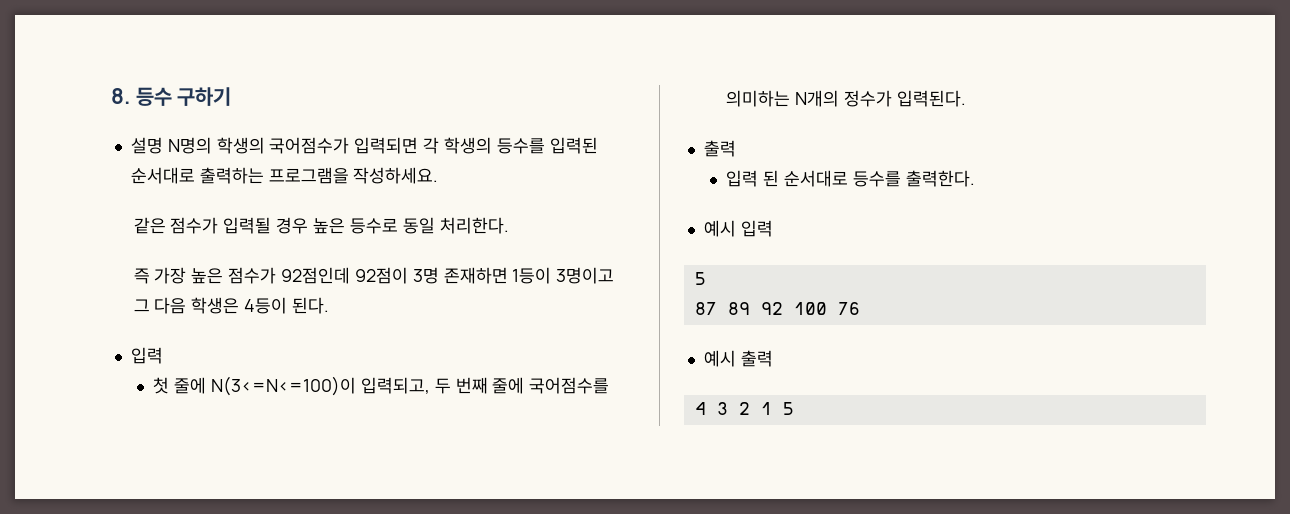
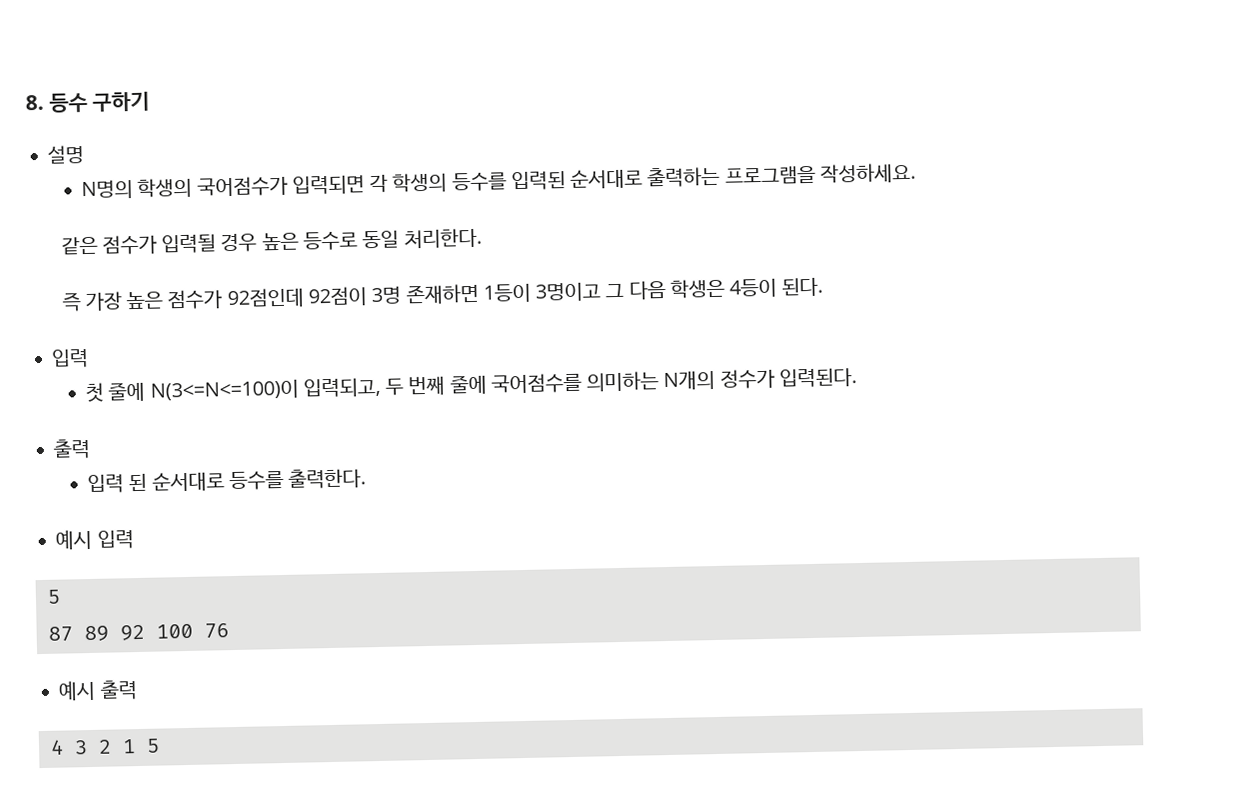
- 설명 N명의 학생의 국어점수가 입력되면 각 학생의 등수를 입력된 순서대로 출력하는 프로그램을 작성하세요.
+ 설명
+ N명의 학생의 국어점수가 입력되면 각 학생의 등수를 입력된 순서대로 출력하는 프로그램을 작성하세요.

